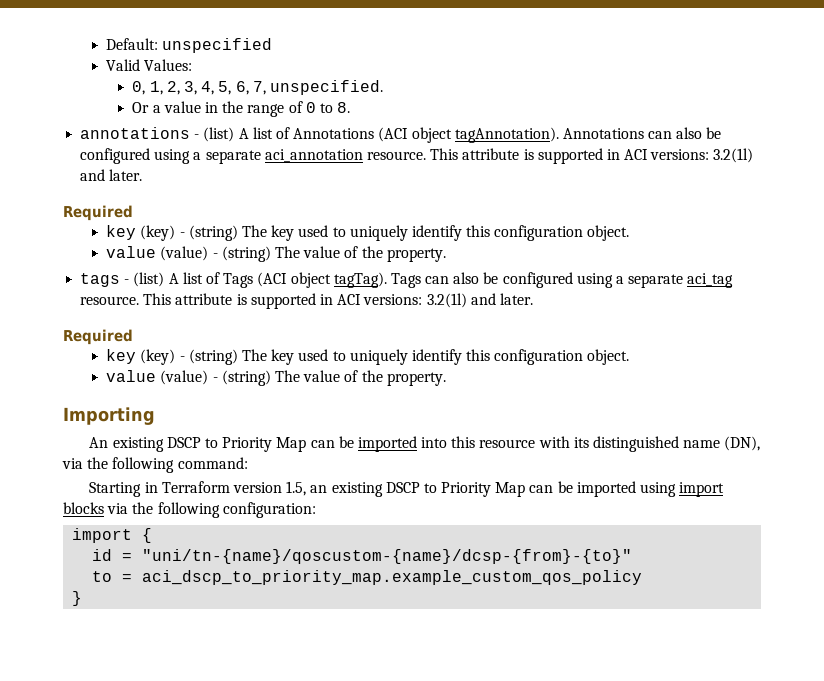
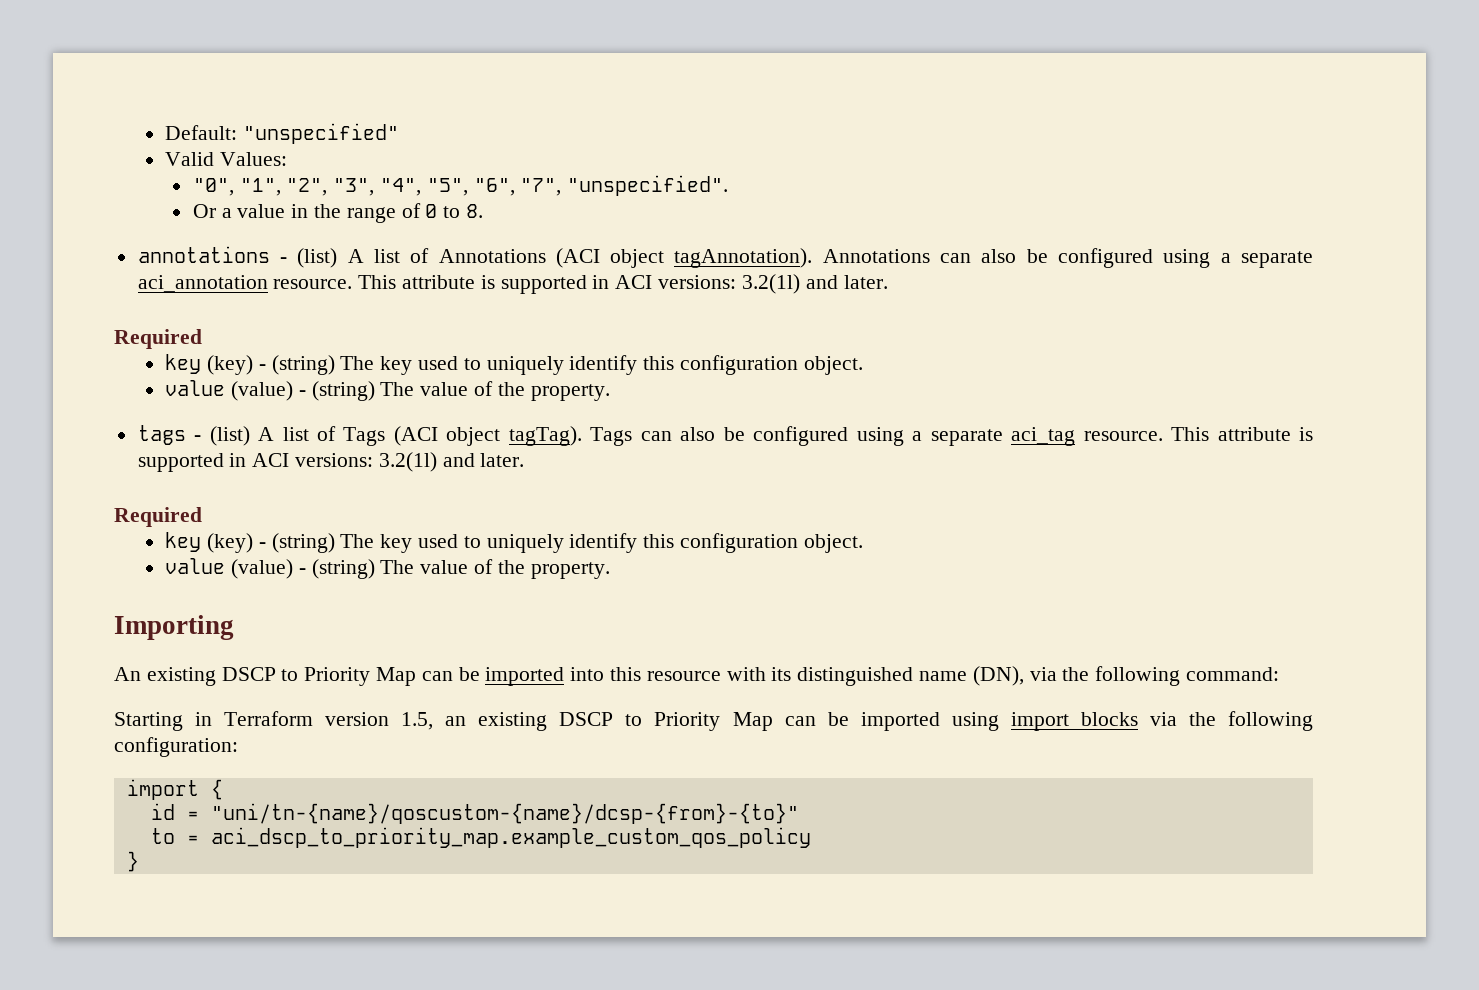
- Default: unspecified
+ Default: "unspecified"
- 0, 1, 2, 3, 4, 5, 6, 7, unspecified.
+ "0", "1", "2", "3", "4", "5", "6", "7", "unspecified".

